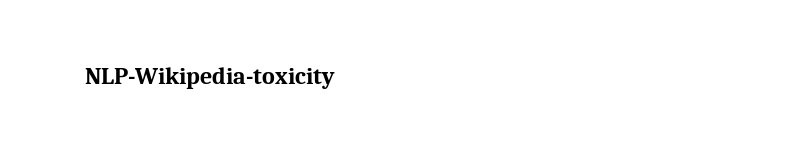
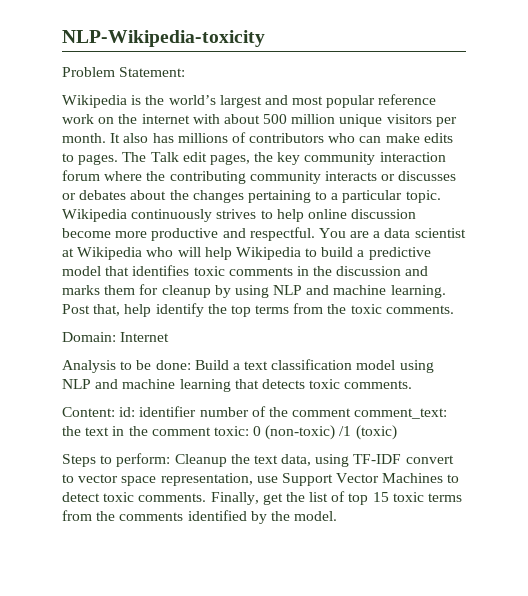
+ Problem Statement:
+ Wikipedia is the world’s largest and most popular reference work on the internet with about 500 million unique visitors per month. It also has millions of contributors who can make edits to pages. The Talk edit pages, the key community interaction forum where the contributing community interacts or discusses or debates about the changes pertaining to a particular topic. Wikipedia continuously strives to help online discussion become more productive and respectful. You are a data scientist at Wikipedia who will help Wikipedia to build a predictive model that identifies toxic comments in the discussion and marks them for cleanup by using NLP and machine learning. Post that, help identify the top terms from the toxic comments.
+ Domain: Internet
+ Analysis to be done: Build a text classification model using NLP and machine learning that detects toxic comments.
+ Content: id: identifier number of the comment comment_text: the text in the comment toxic: 0 (non-toxic) /1 (toxic)
+ Steps to perform: Cleanup the text data, using TF-IDF convert to vector space representation, use Support Vector Machines to detect toxic comments. Finally, get the list of top 15 toxic terms from the comments identified by the model.

